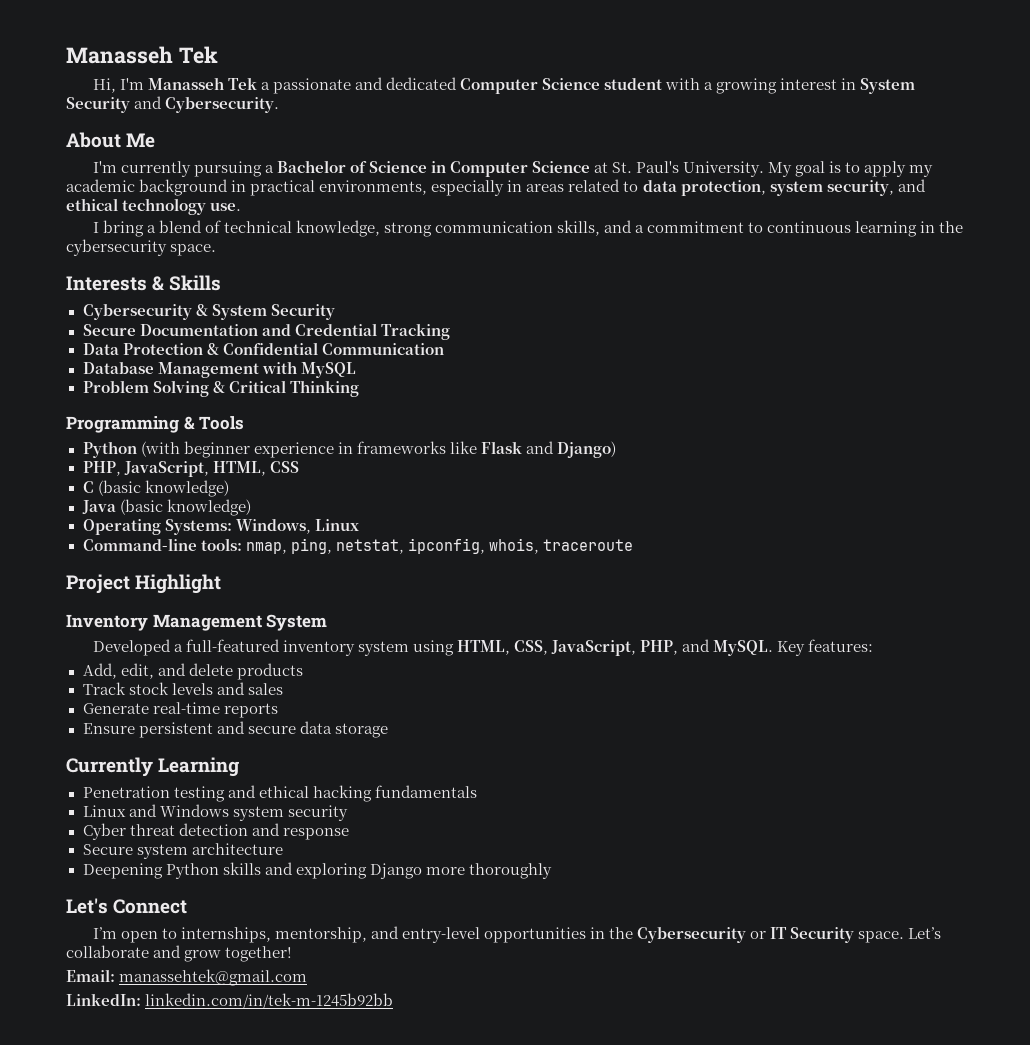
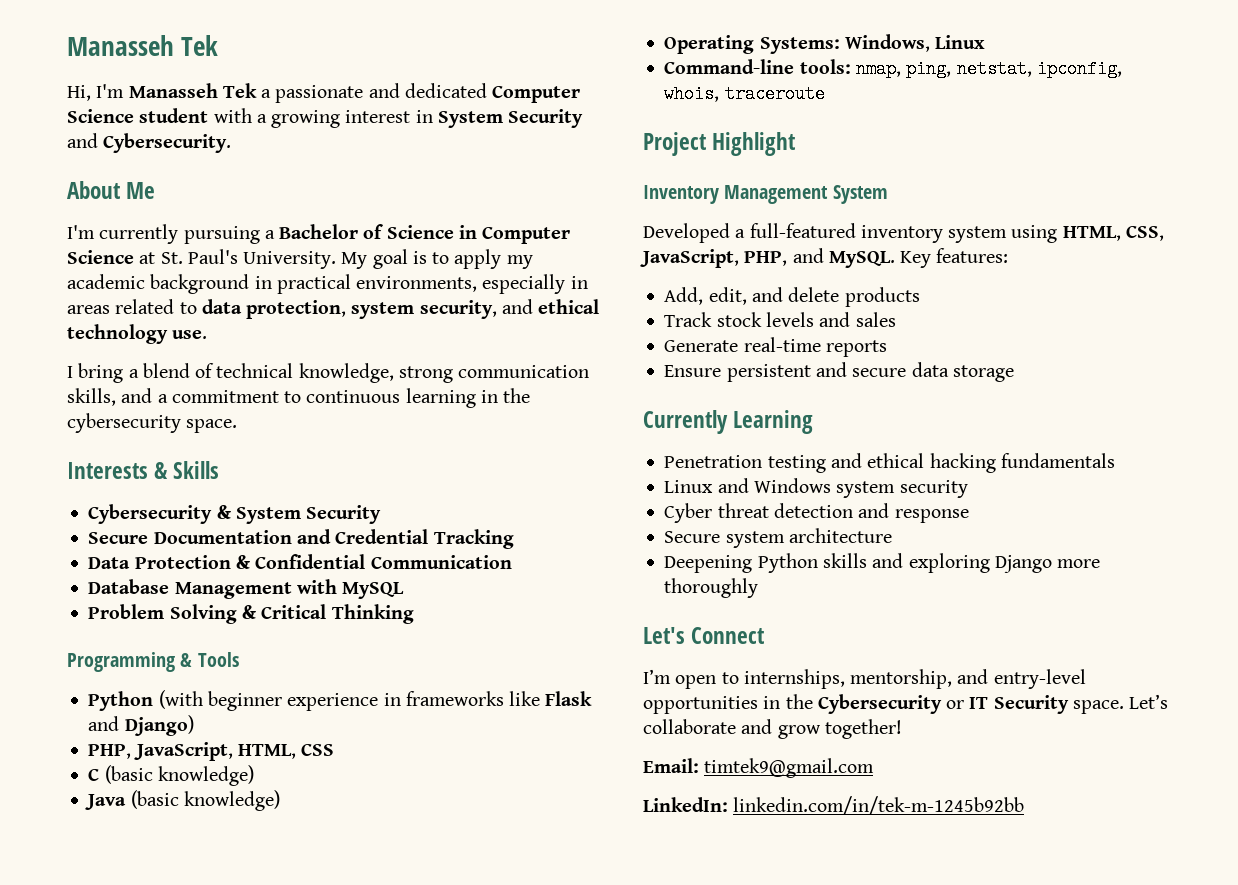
- Email: manassehtek@gmail.com
+ Email: timtek9@gmail.com

